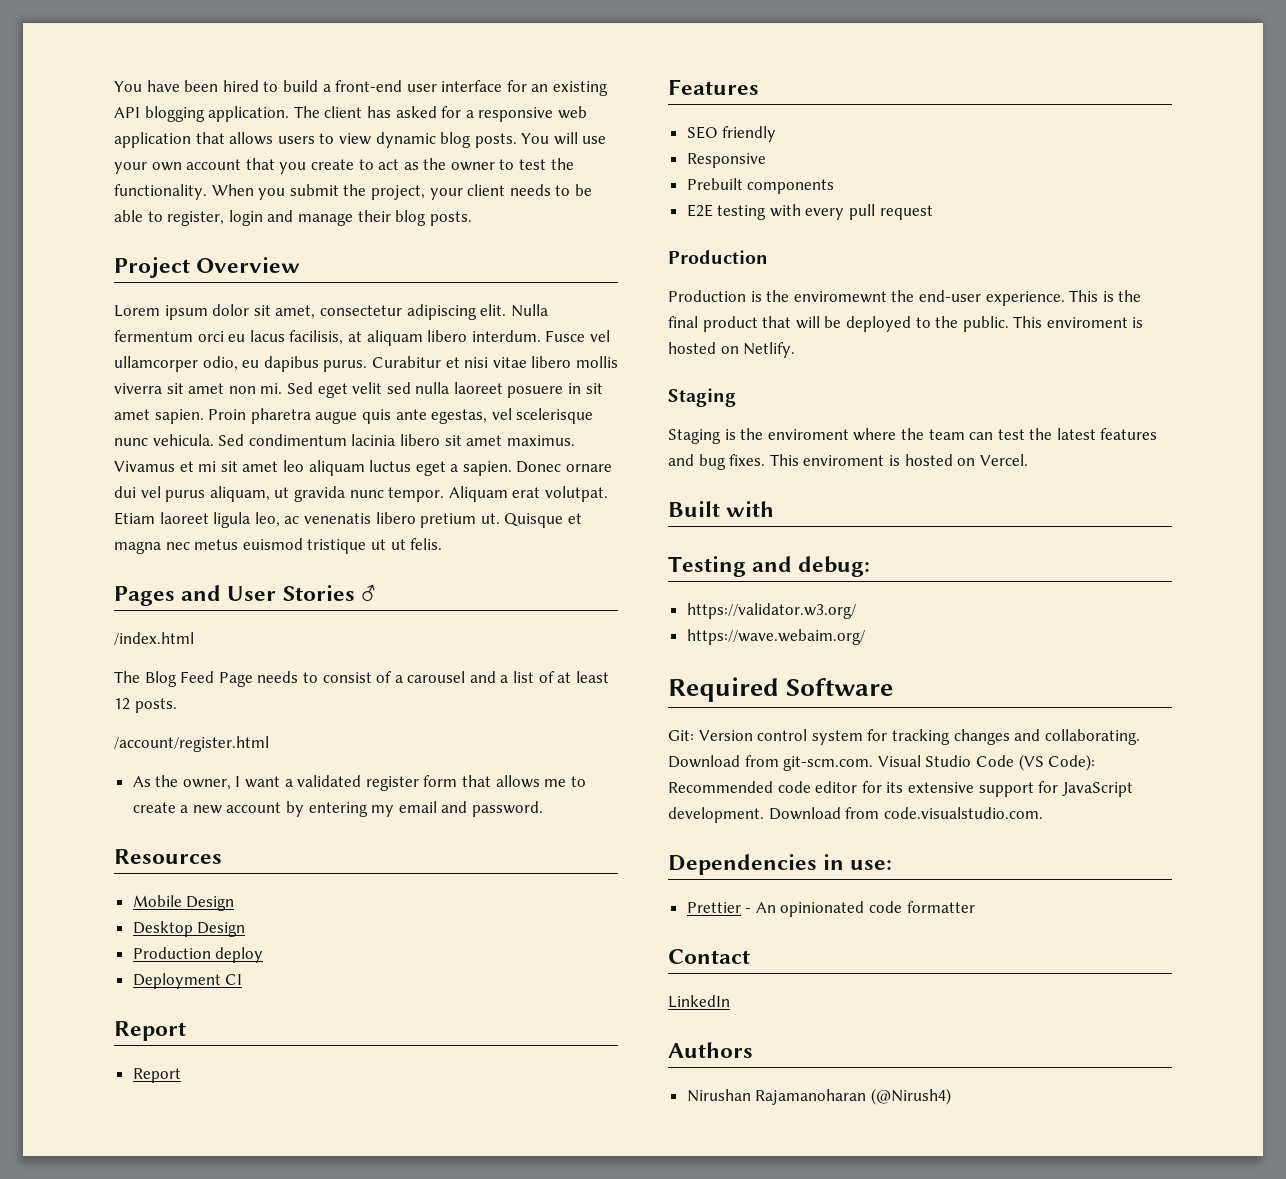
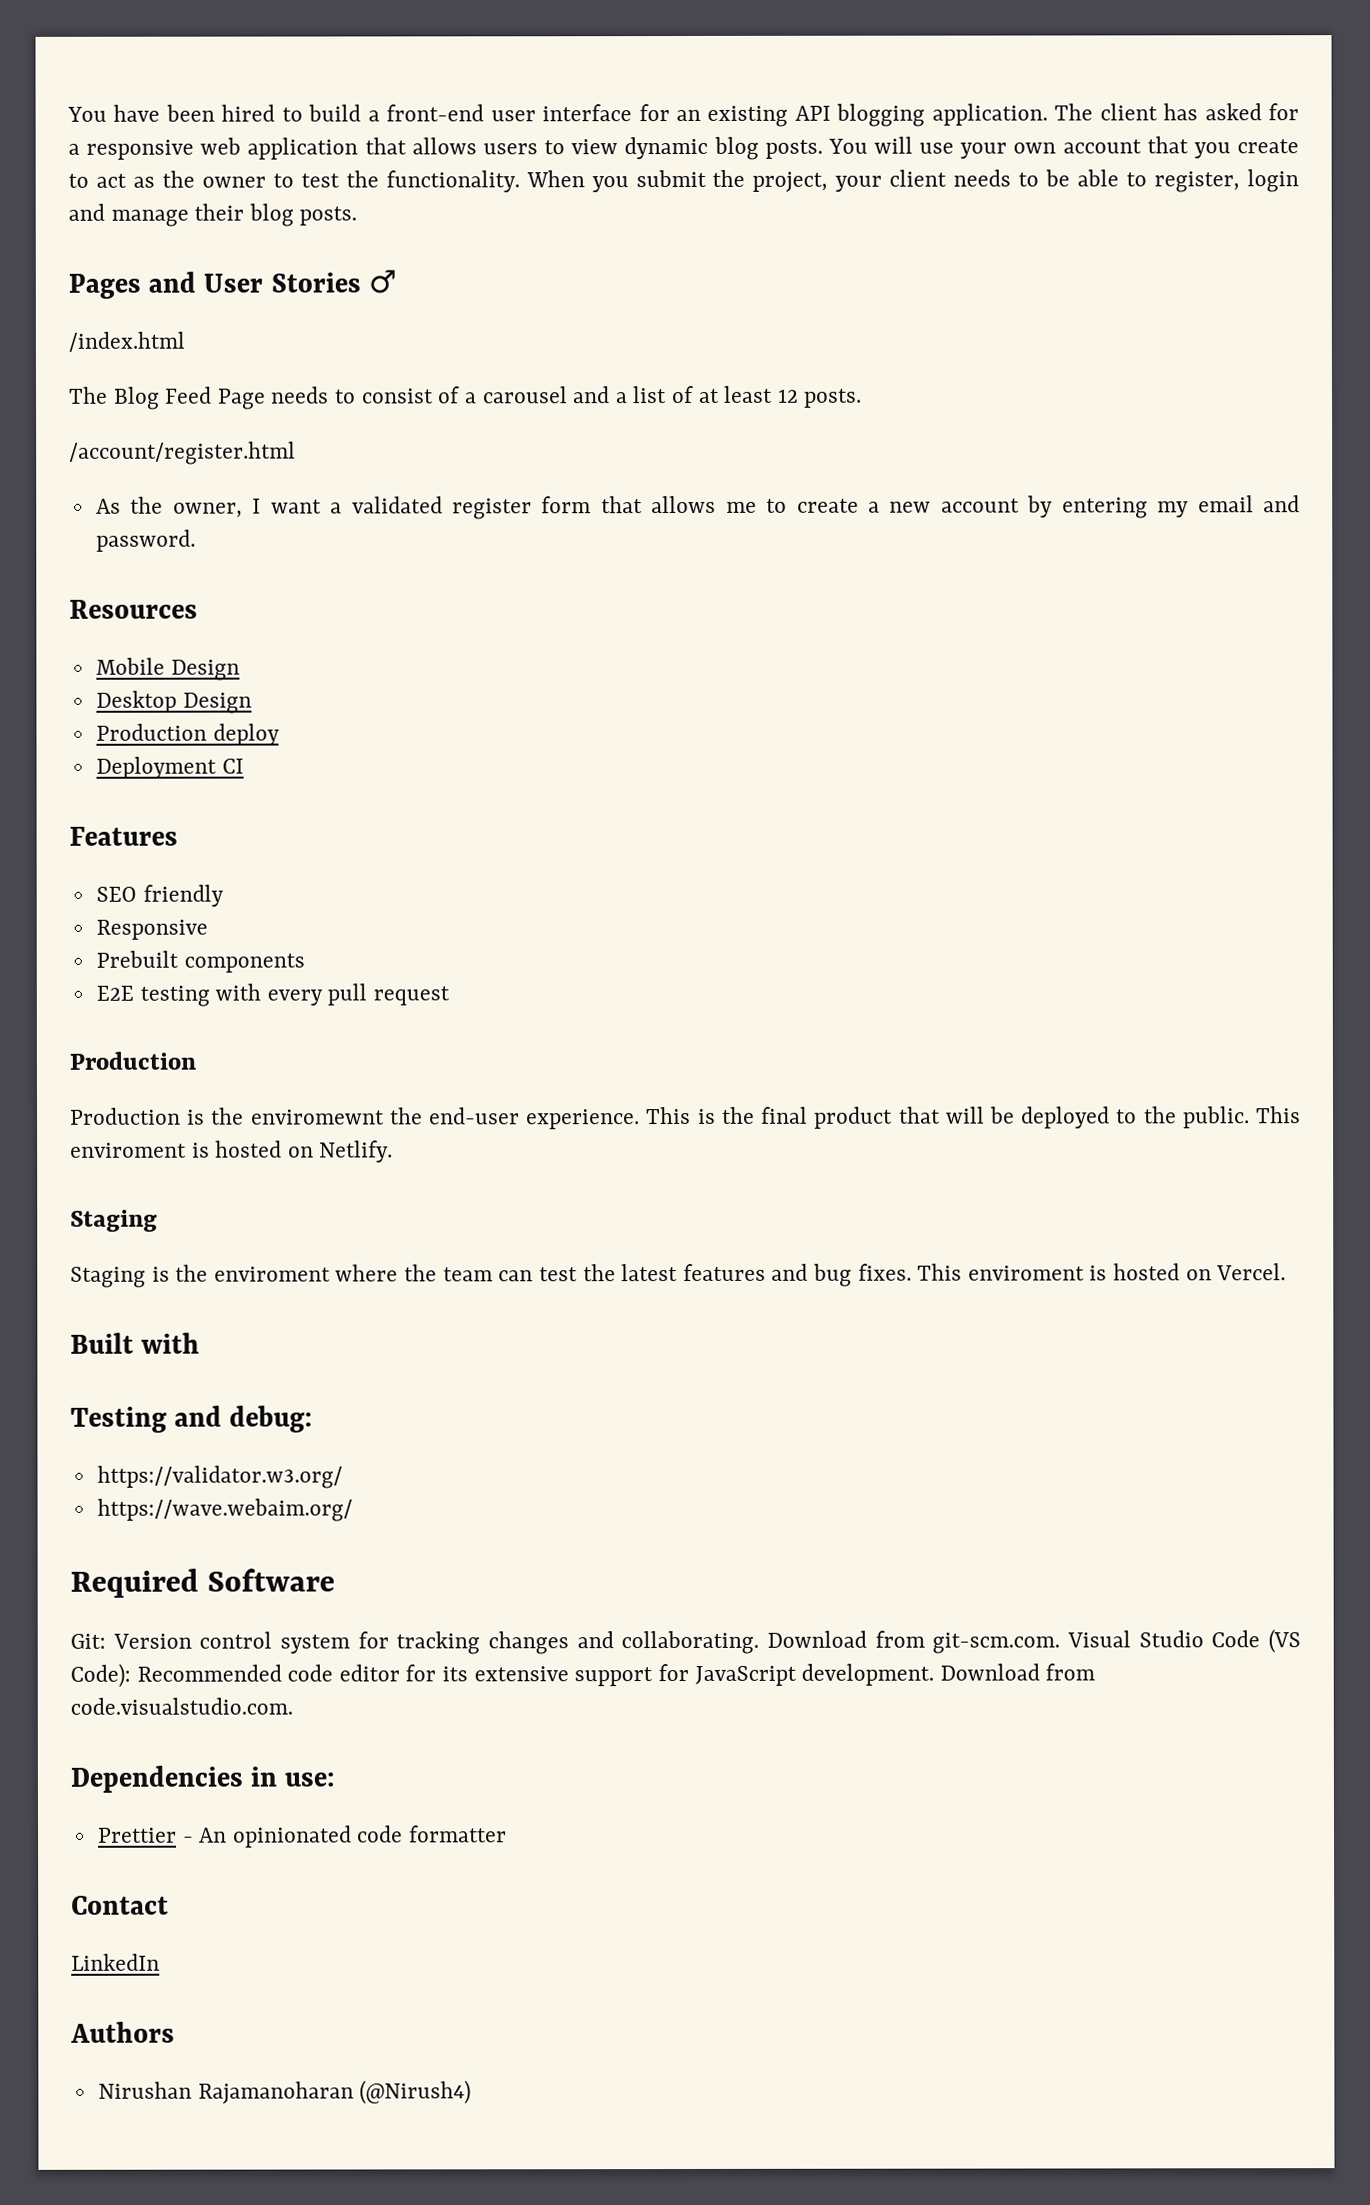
- Project Overview
- Lorem ipsum dolor sit amet, consectetur adipiscing elit. Nulla fermentum orci eu lacus facilisis, at aliquam libero interdum. Fusce vel ullamcorper odio, eu dapibus purus. Curabitur et nisi vitae libero mollis viverra sit amet non mi. Sed eget velit sed nulla laoreet posuere in sit amet sapien. Proin pharetra augue quis ante egestas, vel scelerisque nunc vehicula. Sed condimentum lacinia libero sit amet maximus. Vivamus et mi sit amet leo aliquam luctus eget a sapien. Donec ornare dui vel purus aliquam, ut gravida nunc tempor. Aliquam erat volutpat. Etiam laoreet ligula leo, ac venenatis libero pretium ut. Quisque et magna nec metus euismod tristique ut ut felis.
  Deployment CI
- Report
- Report

